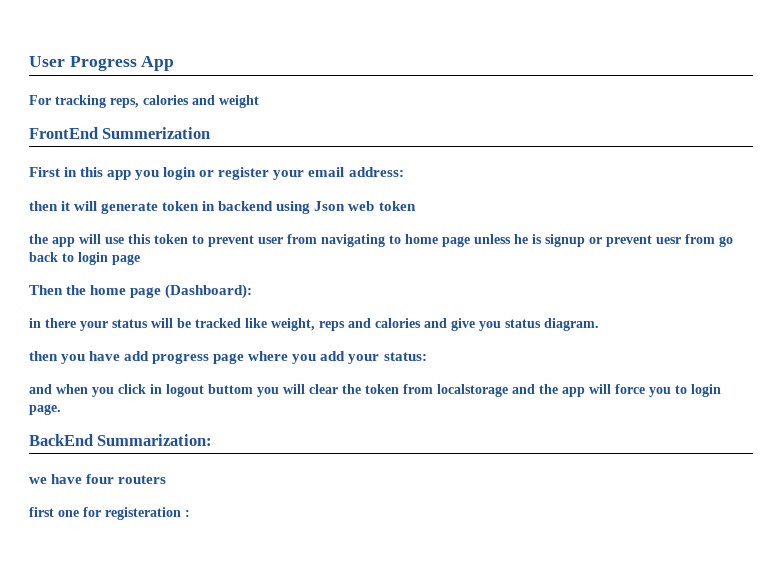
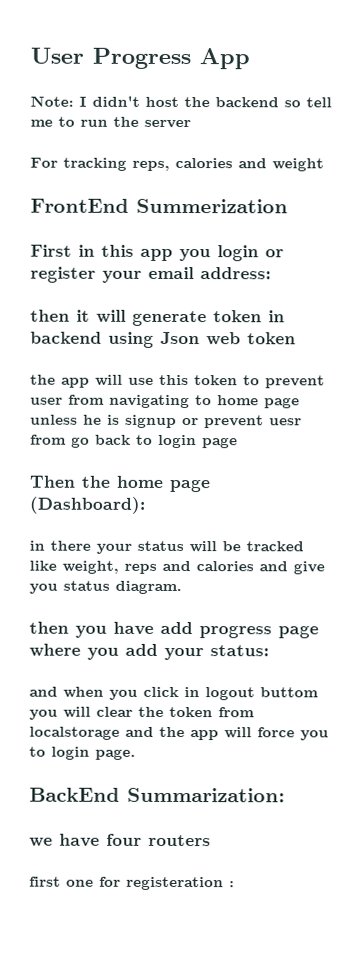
+ Note: I didn't host the backend so tell me to run the server

